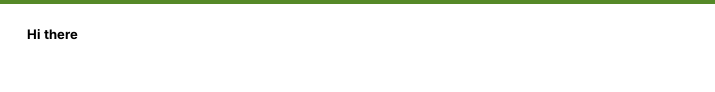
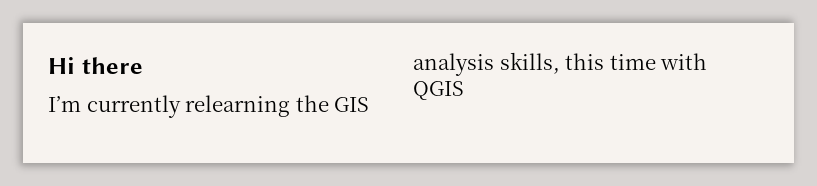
+ I’m currently relearning the GIS analysis skills, this time with QGIS

